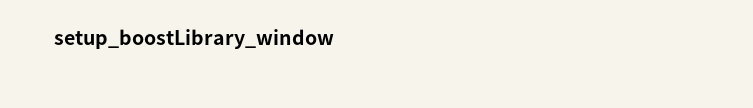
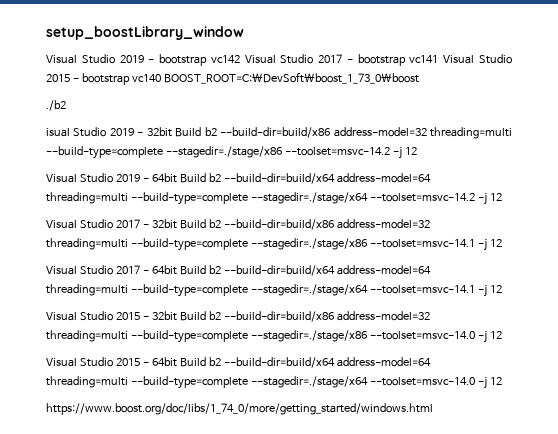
+ Visual Studio 2019 - bootstrap vc142 Visual Studio 2017 - bootstrap vc141 Visual Studio 2015 - bootstrap vc140 BOOST_ROOT=C:\DevSoft\boost_1_73_0\boost
+ ./b2
+ isual Studio 2019 - 32bit Build b2 --build-dir=build/x86 address-model=32 threading=multi --build-type=complete --stagedir=./stage/x86 --toolset=msvc-14.2 -j 12
+ Visual Studio 2019 - 64bit Build b2 --build-dir=build/x64 address-model=64 threading=multi --build-type=complete --stagedir=./stage/x64 --toolset=msvc-14.2 -j 12
+ Visual Studio 2017 - 32bit Build b2 --build-dir=build/x86 address-model=32 threading=multi --build-type=complete --stagedir=./stage/x86 --toolset=msvc-14.1 -j 12
+ Visual Studio 2017 - 64bit Build b2 --build-dir=build/x64 address-model=64 threading=multi --build-type=complete --stagedir=./stage/x64 --toolset=msvc-14.1 -j 12
+ Visual Studio 2015 - 32bit Build b2 --build-dir=build/x86 address-model=32 threading=multi --build-type=complete --stagedir=./stage/x86 --toolset=msvc-14.0 -j 12
+ Visual Studio 2015 - 64bit Build b2 --build-dir=build/x64 address-model=64 threading=multi --build-type=complete --stagedir=./stage/x64 --toolset=msvc-14.0 -j 12
+ https://www.boost.org/doc/libs/1_74_0/more/getting_started/windows.html

